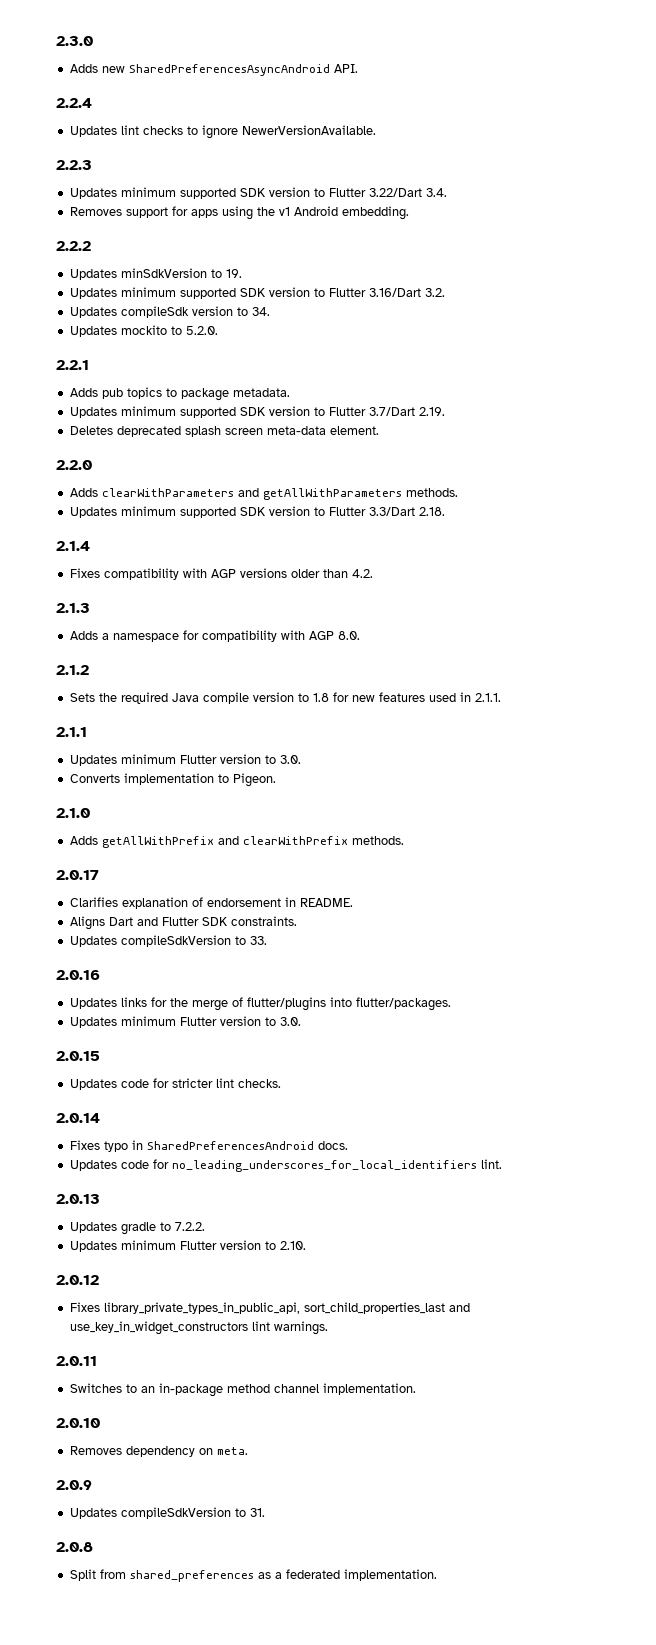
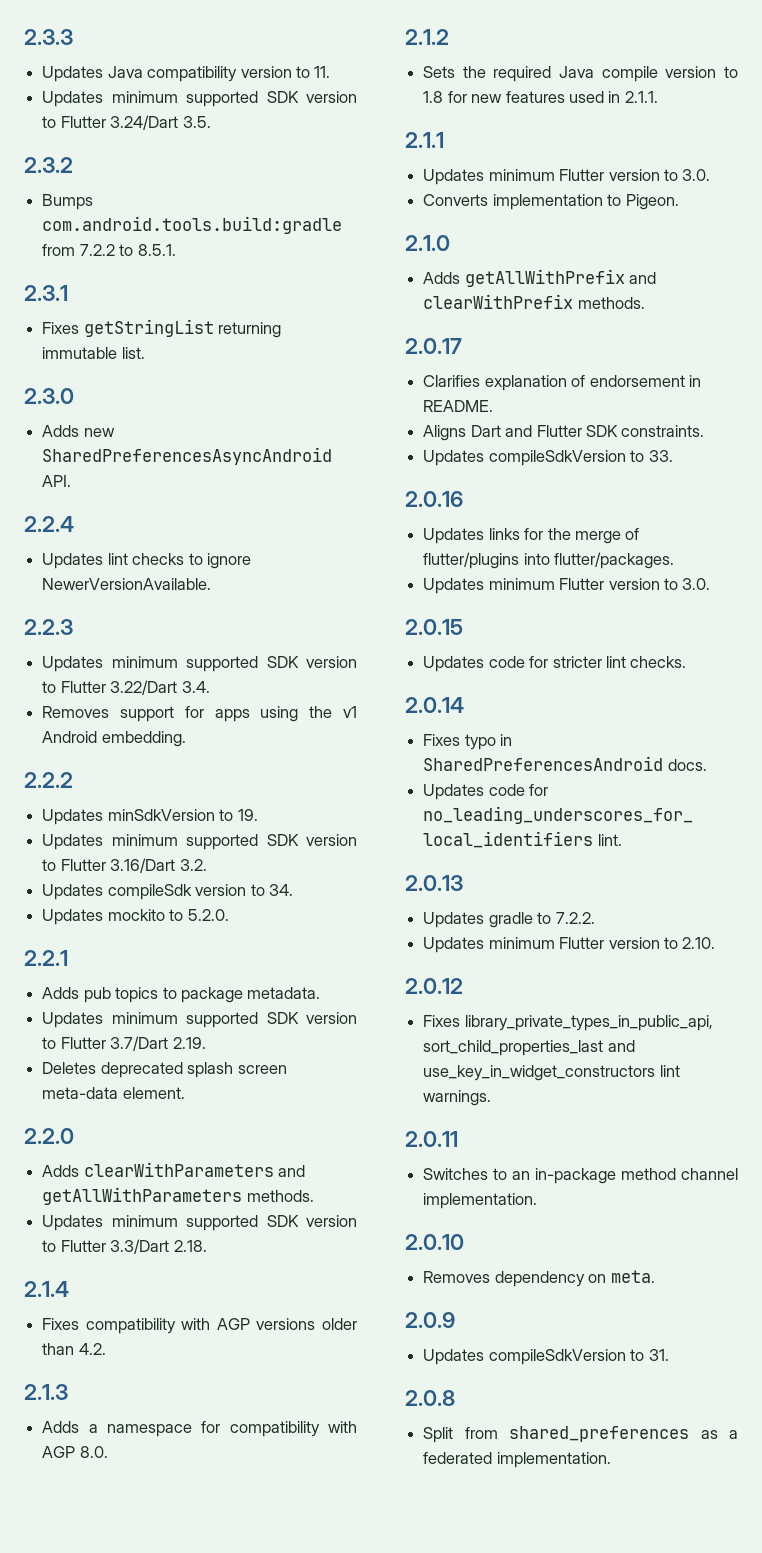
+ 2.3.3
+ Updates Java compatibility version to 11.
+ Updates minimum supported SDK version to Flutter 3.24/Dart 3.5.
+ 2.3.2
+ Bumps com.android.tools.build:gradle from 7.2.2 to 8.5.1.
+ 2.3.1
+ Fixes getStringList returning immutable list.

